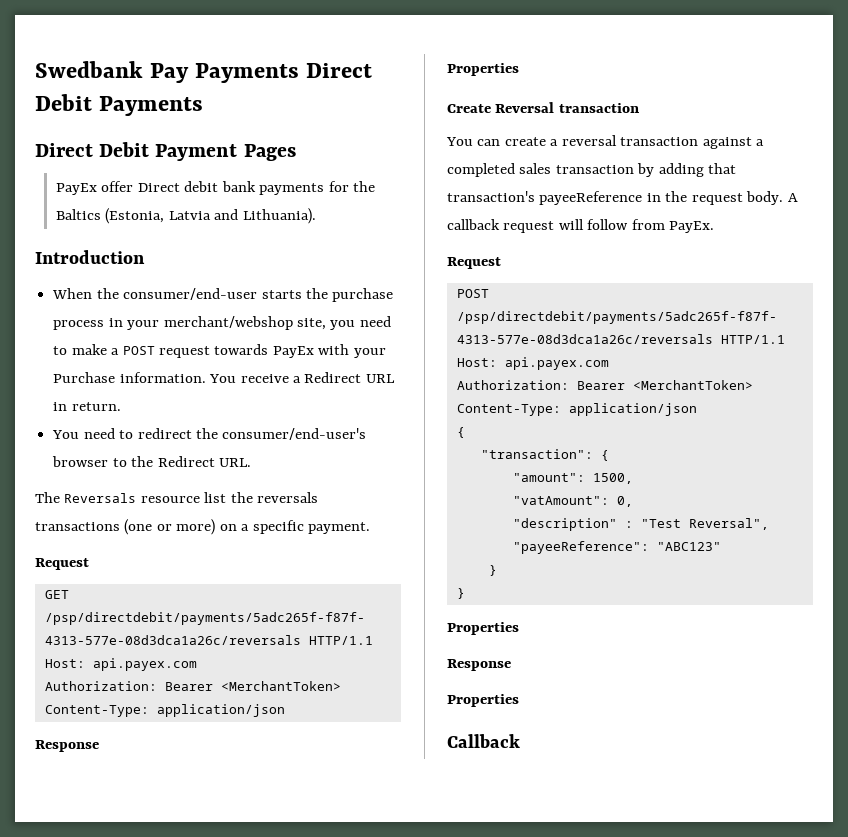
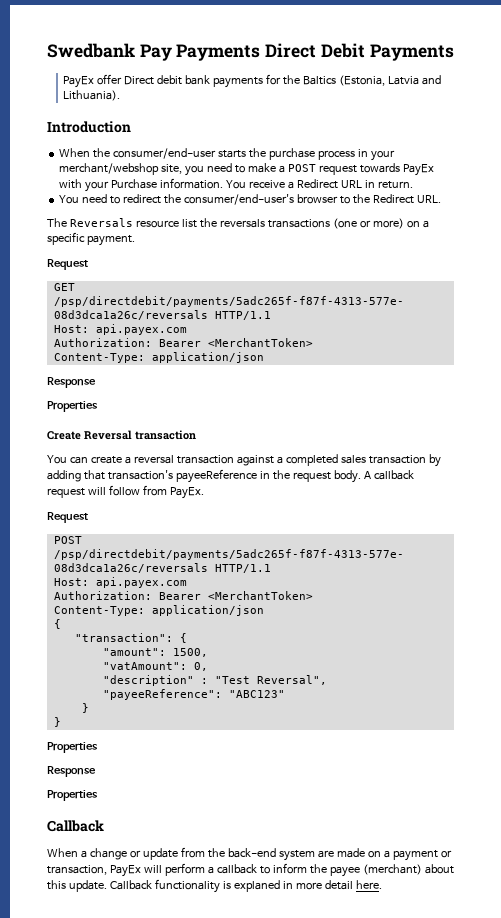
- Direct Debit Payment Pages
+ When a change or update from the back-end system are made on a payment or transaction, PayEx will perform a callback to inform the payee (merchant) about this update. Callback functionality is explaned in more detail here.

